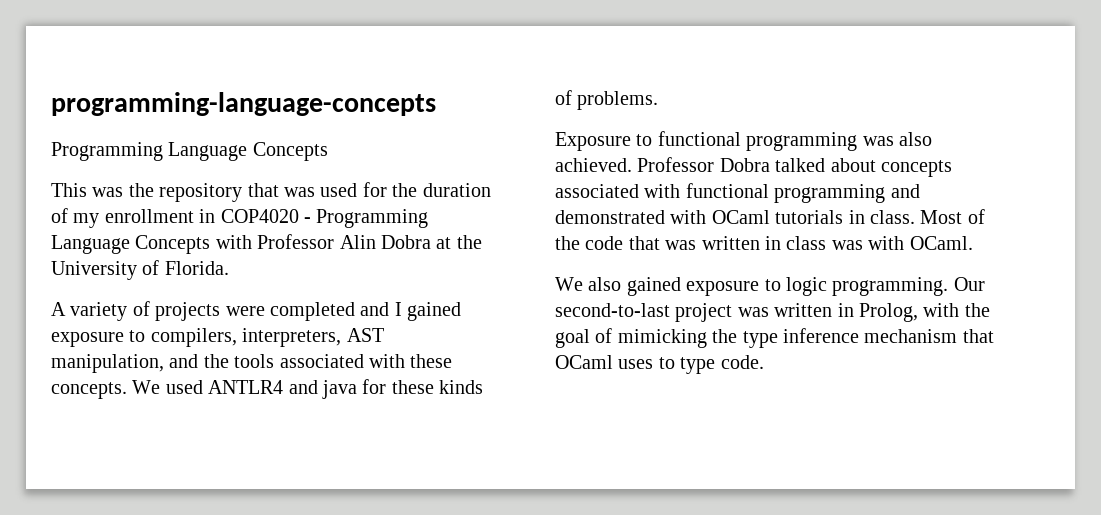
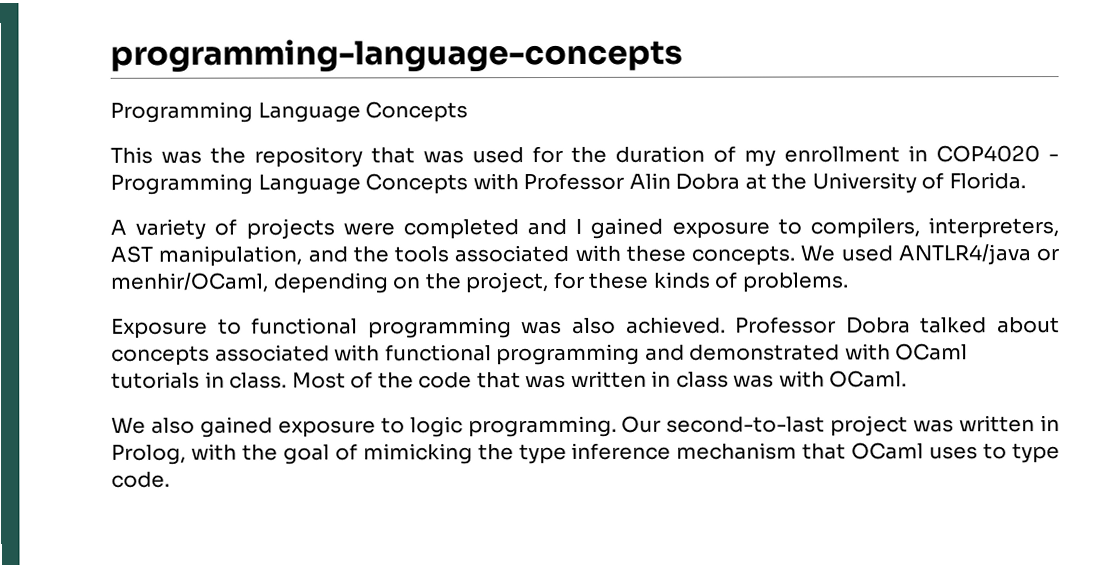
- We used ANTLR4 and java for these kinds of problems.
+ We used ANTLR4/java or menhir/OCaml, depending on the project, for these kinds of problems.

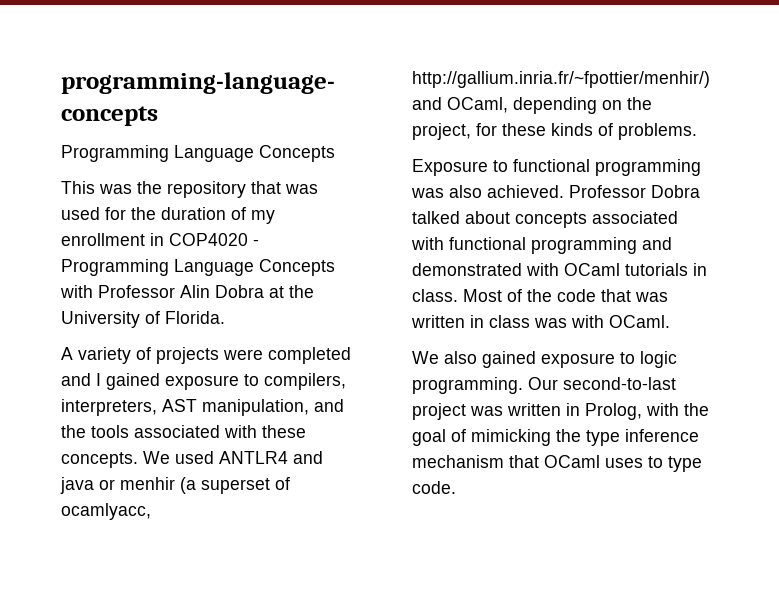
- We used ANTLR4/java or menhir/OCaml, depending on the project, for these kinds of problems.
+ We used ANTLR4 and java or menhir (a superset of ocamlyacc, http://gallium.inria.fr/~fpottier/menhir/) and OCaml, depending on the project, for these kinds of problems.

